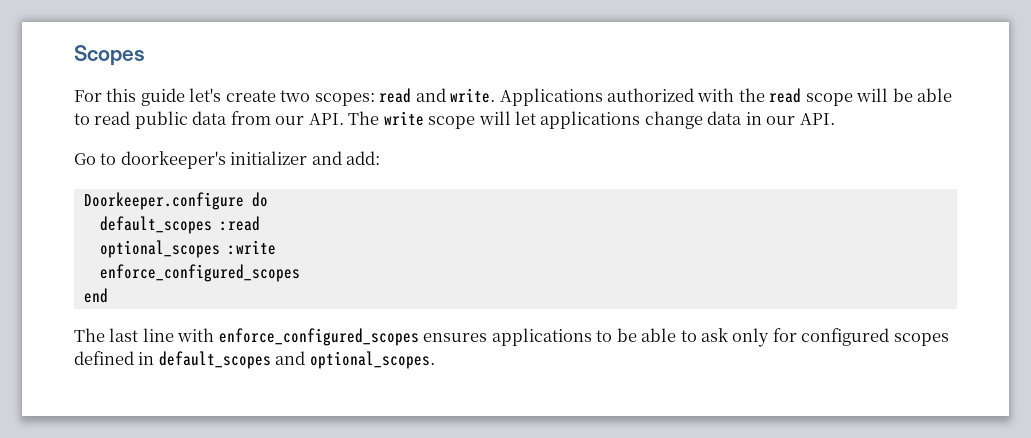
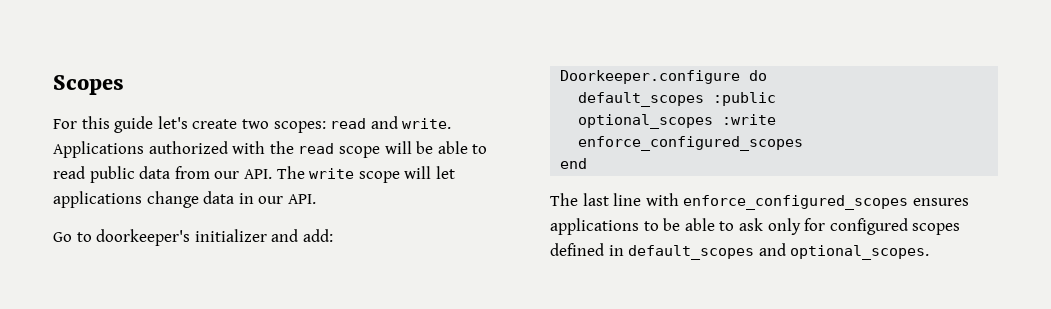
- default_scopes :read
+ default_scopes :public

